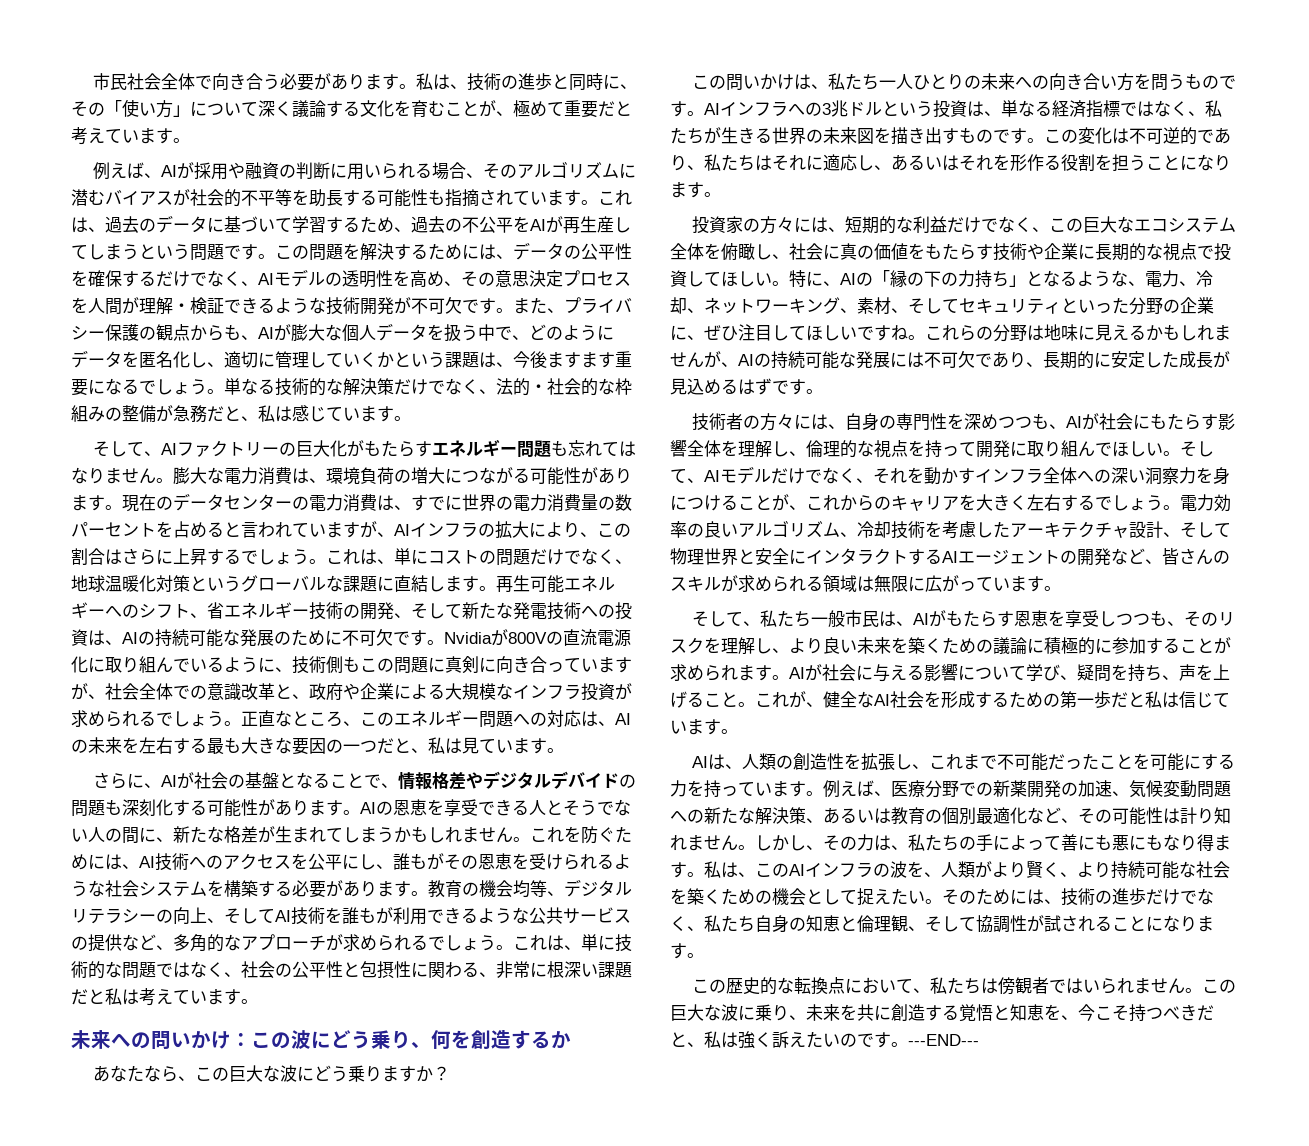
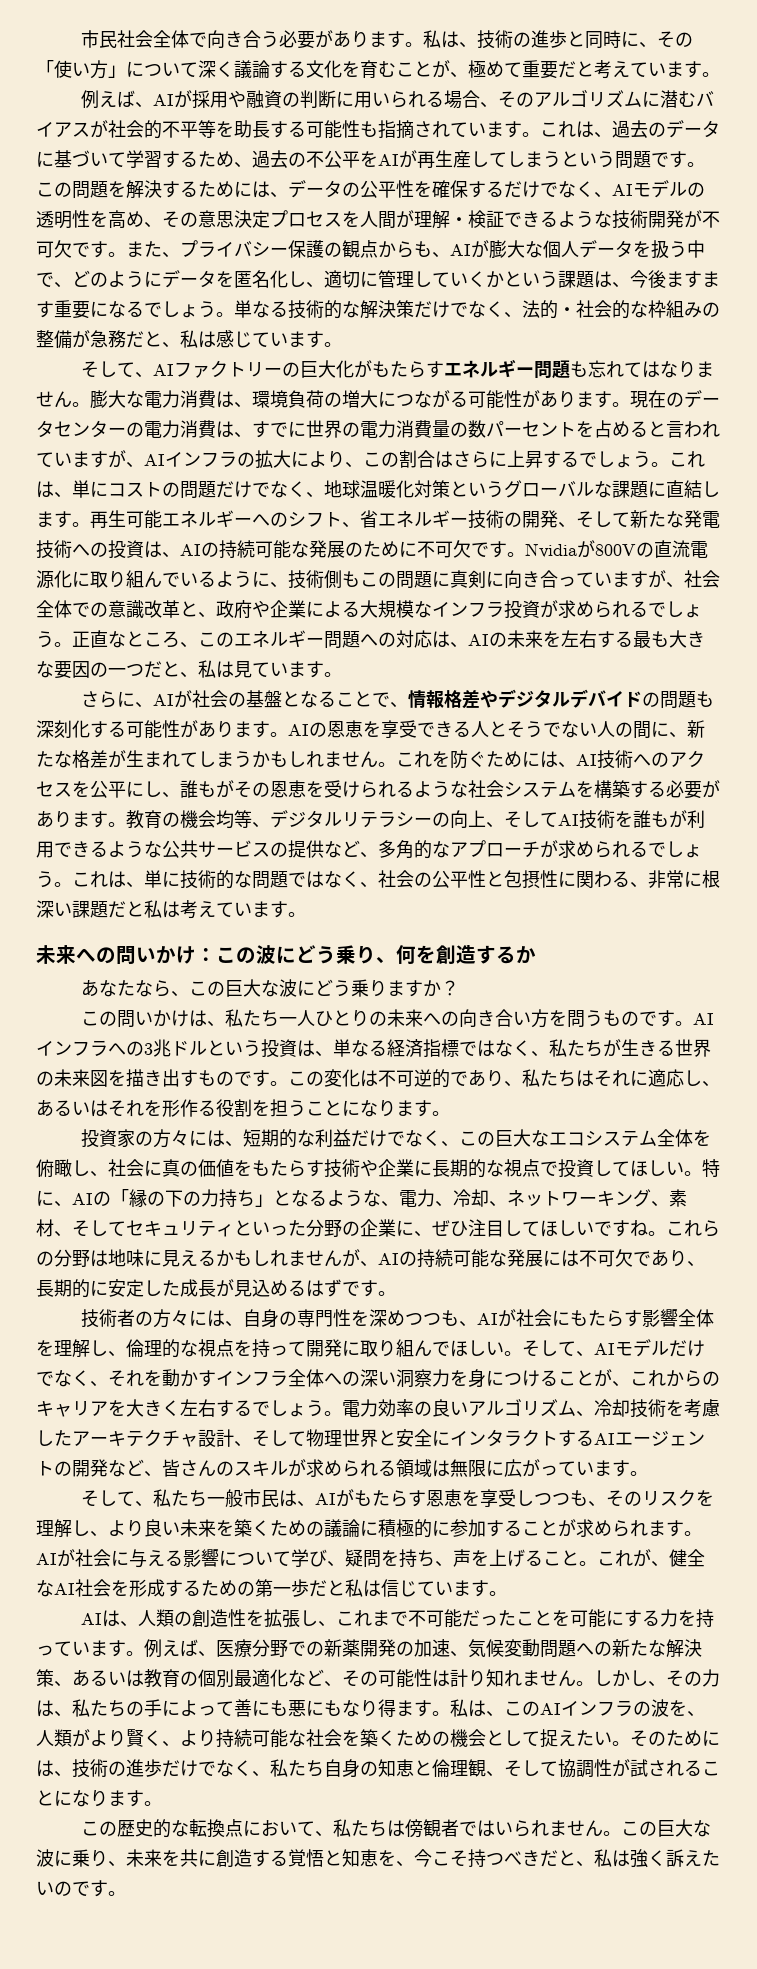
- ---END---

